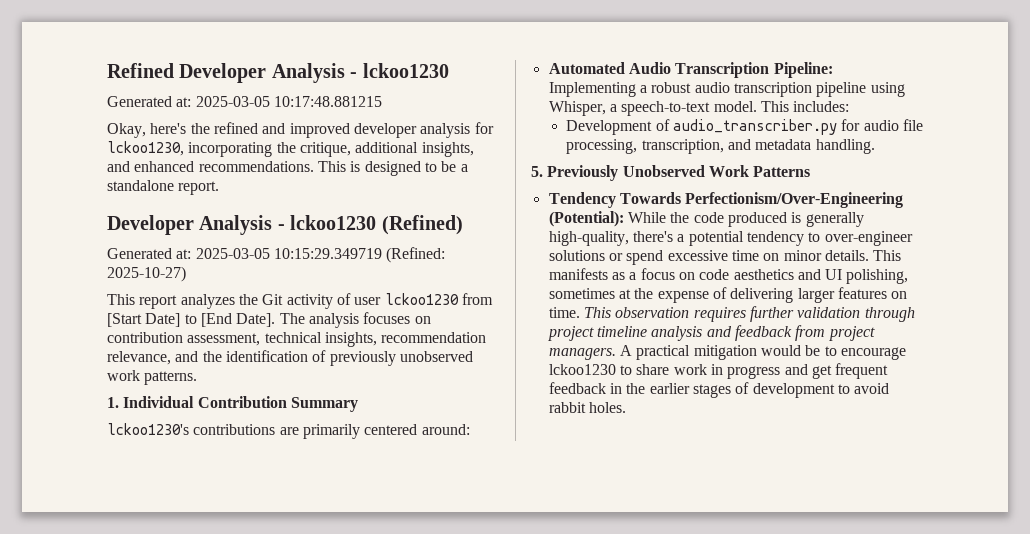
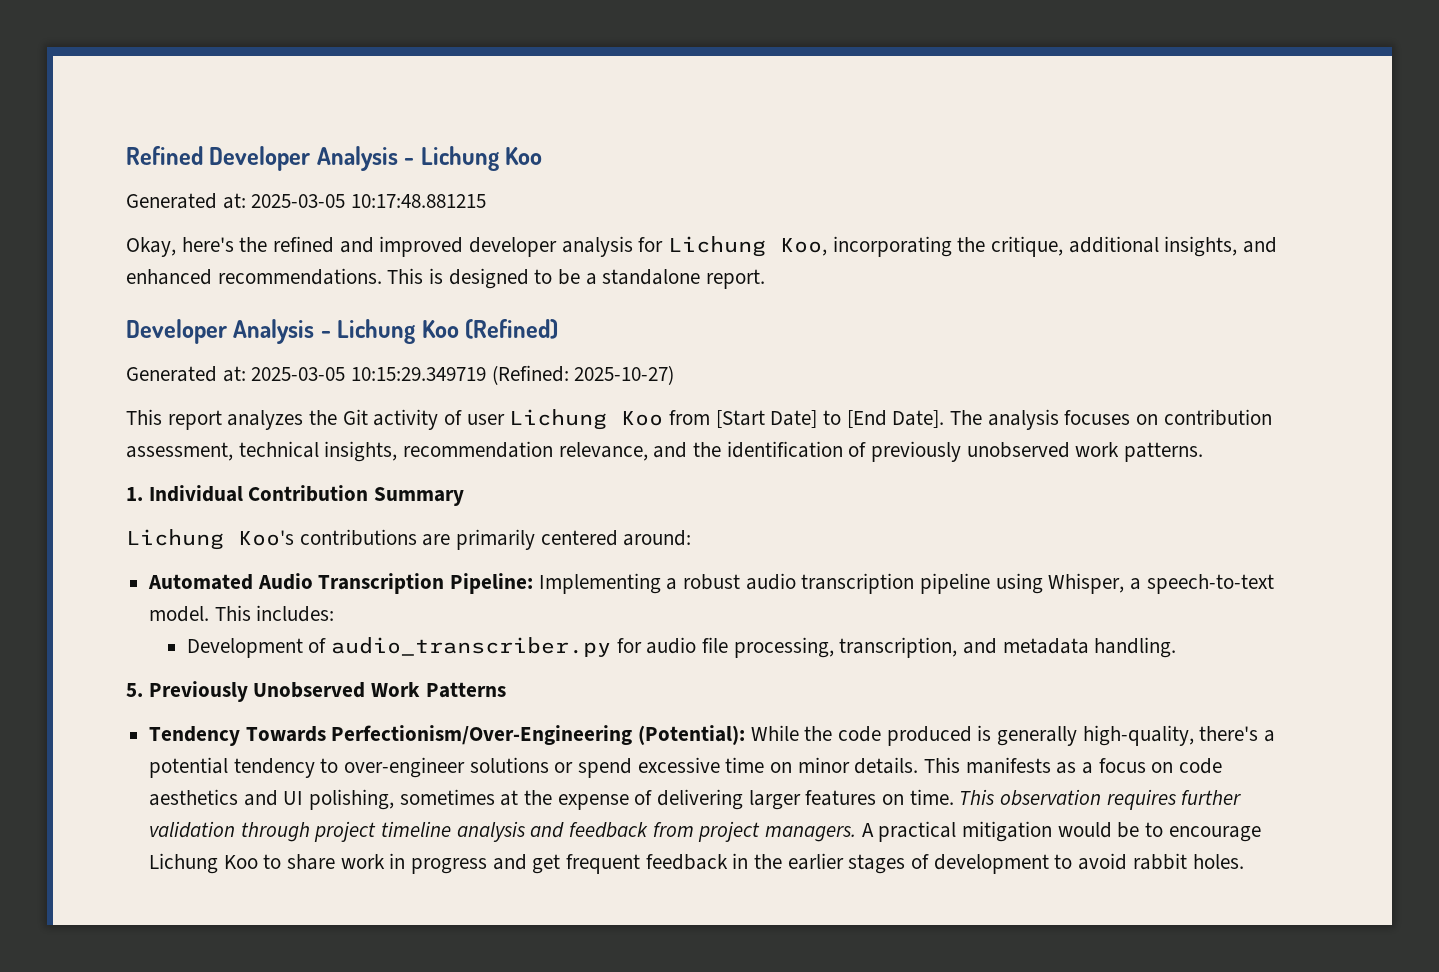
- Refined Developer Analysis - lckoo1230
+ Refined Developer Analysis - Lichung Koo
- Okay, here's the refined and improved developer analysis for lckoo1230, incorporating the critique, additional insights, and enhanced recommendations.
+ Okay, here's the refined and improved developer analysis for Lichung Koo, incorporating the critique, additional insights, and enhanced recommendations.
- Developer Analysis - lckoo1230 (Refined)
+ Developer Analysis - Lichung Koo (Refined)
- This report analyzes the Git activity of user lckoo1230 from [Start Date] to [End Date].
+ This report analyzes the Git activity of user Lichung Koo from [Start Date] to [End Date].
- lckoo1230's contributions are primarily centered around:
+ Lichung Koo's contributions are primarily centered around:
- A practical mitigation would be to encourage lckoo1230 to share work in progress and get frequent feedback in the earlier stages of development to avoid rabbit holes.
+ A practical mitigation would be to encourage Lichung Koo to share work in progress and get frequent feedback in the earlier stages of development to avoid rabbit holes.

